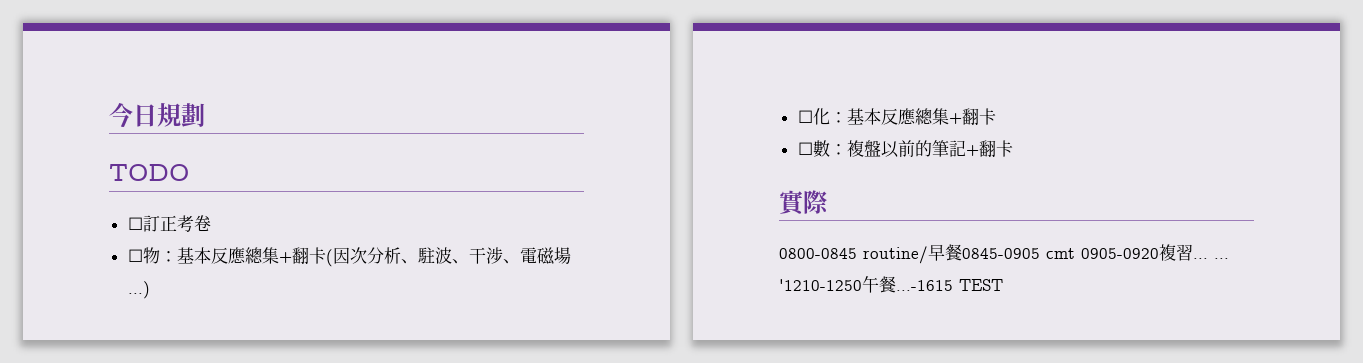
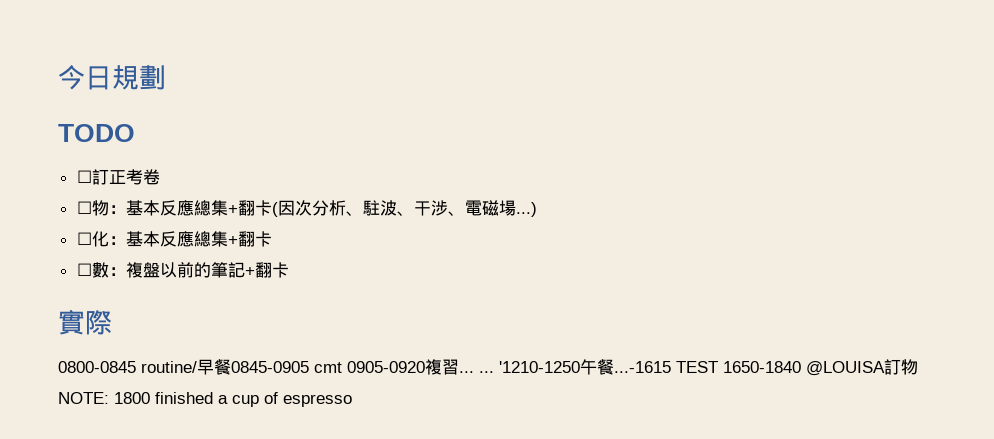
- '1210-1250午餐...-1615 TEST
+ '1210-1250午餐...-1615 TEST 1650-1840 @LOUISA訂物NOTE: 1800 finished a cup of espresso

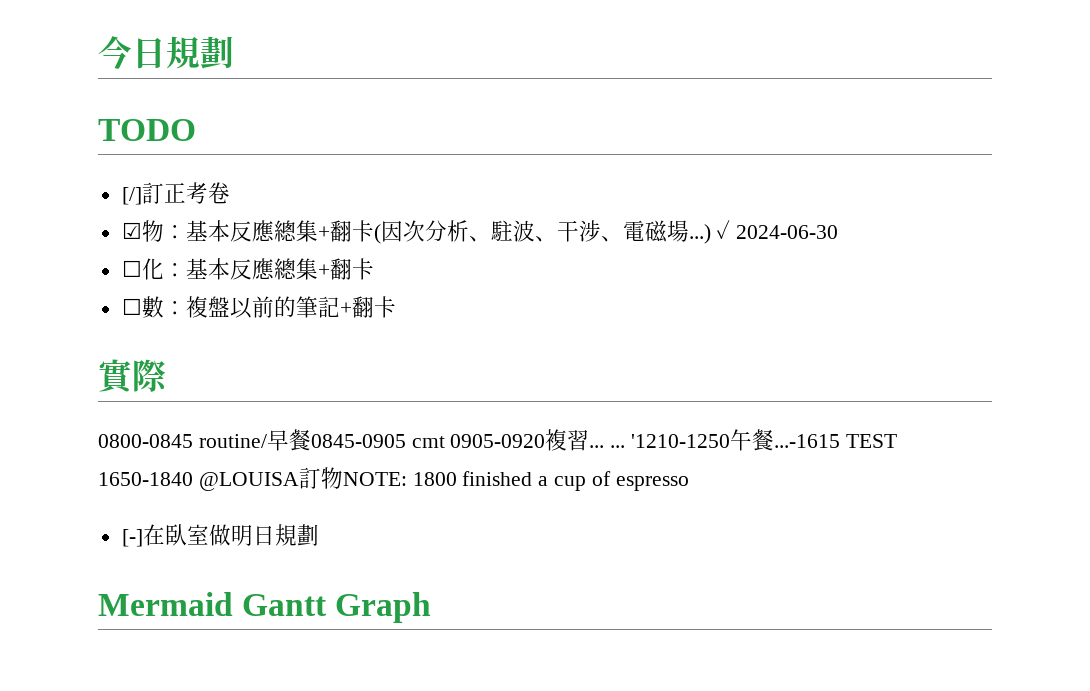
- ☐訂正考卷
+ [/]訂正考卷
- ☐物：基本反應總集+翻卡(因次分析、駐波、干涉、電磁場...)
+ ☑物：基本反應總集+翻卡(因次分析、駐波、干涉、電磁場...) ✓ 2024-06-30
+ [-]在臥室做明日規劃
+ Mermaid Gantt Graph

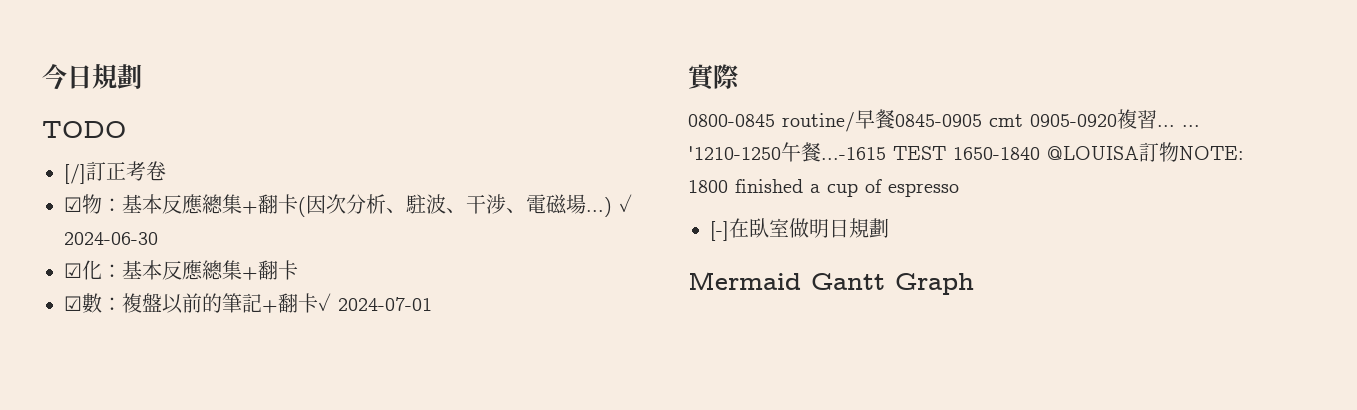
- ☐化：基本反應總集+翻卡
+ ☑化：基本反應總集+翻卡
- ☐數：複盤以前的筆記+翻卡
+ ☑數：複盤以前的筆記+翻卡✓ 2024-07-01

